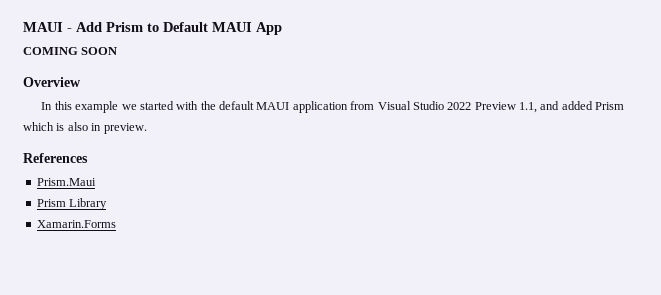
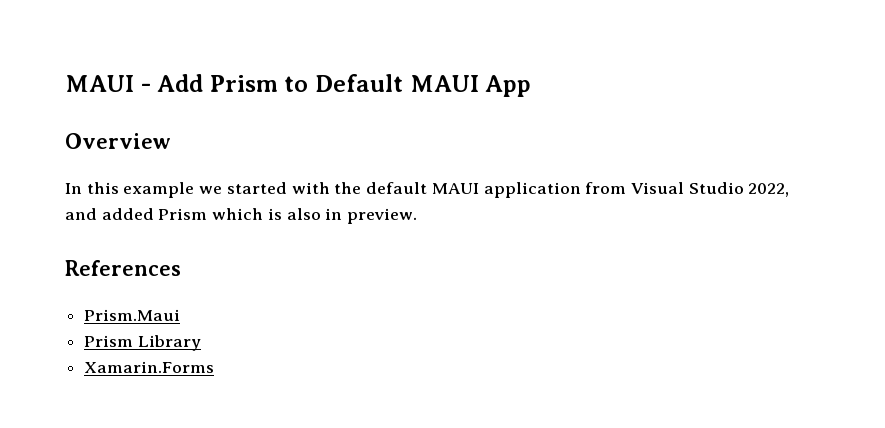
- COMING SOON
- In this example we started with the default MAUI application from Visual Studio 2022 Preview 1.1, and added Prism which is also in preview.
+ In this example we started with the default MAUI application from Visual Studio 2022, and added Prism which is also in preview.

